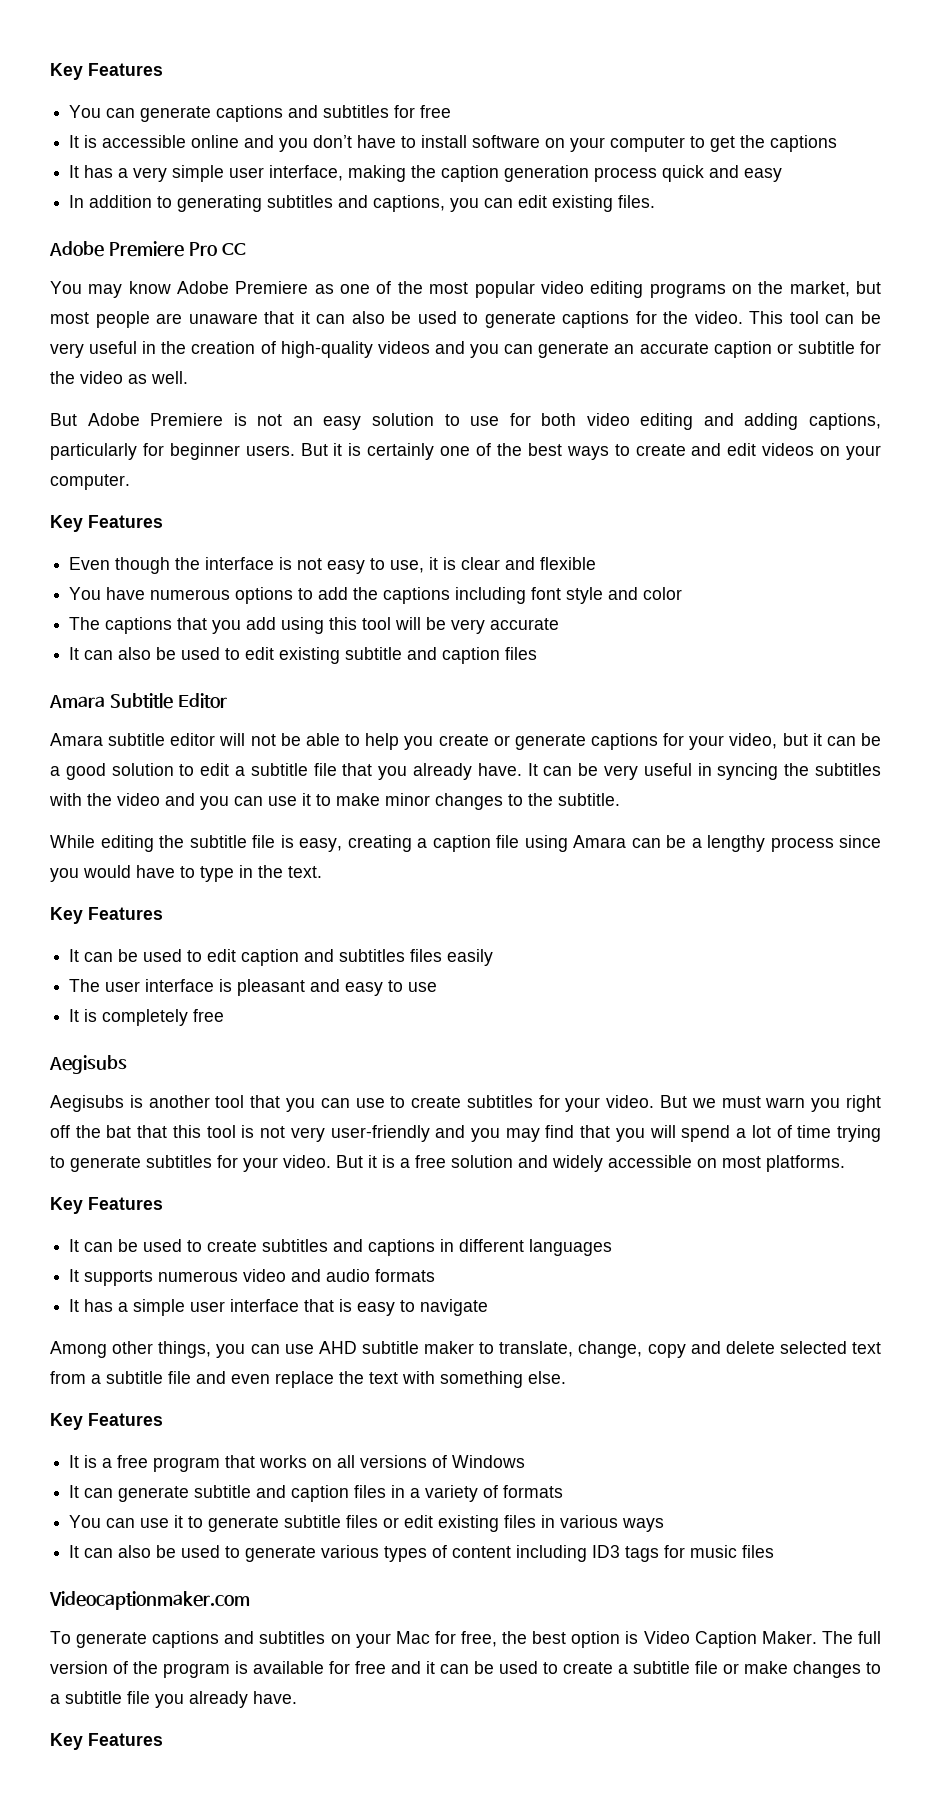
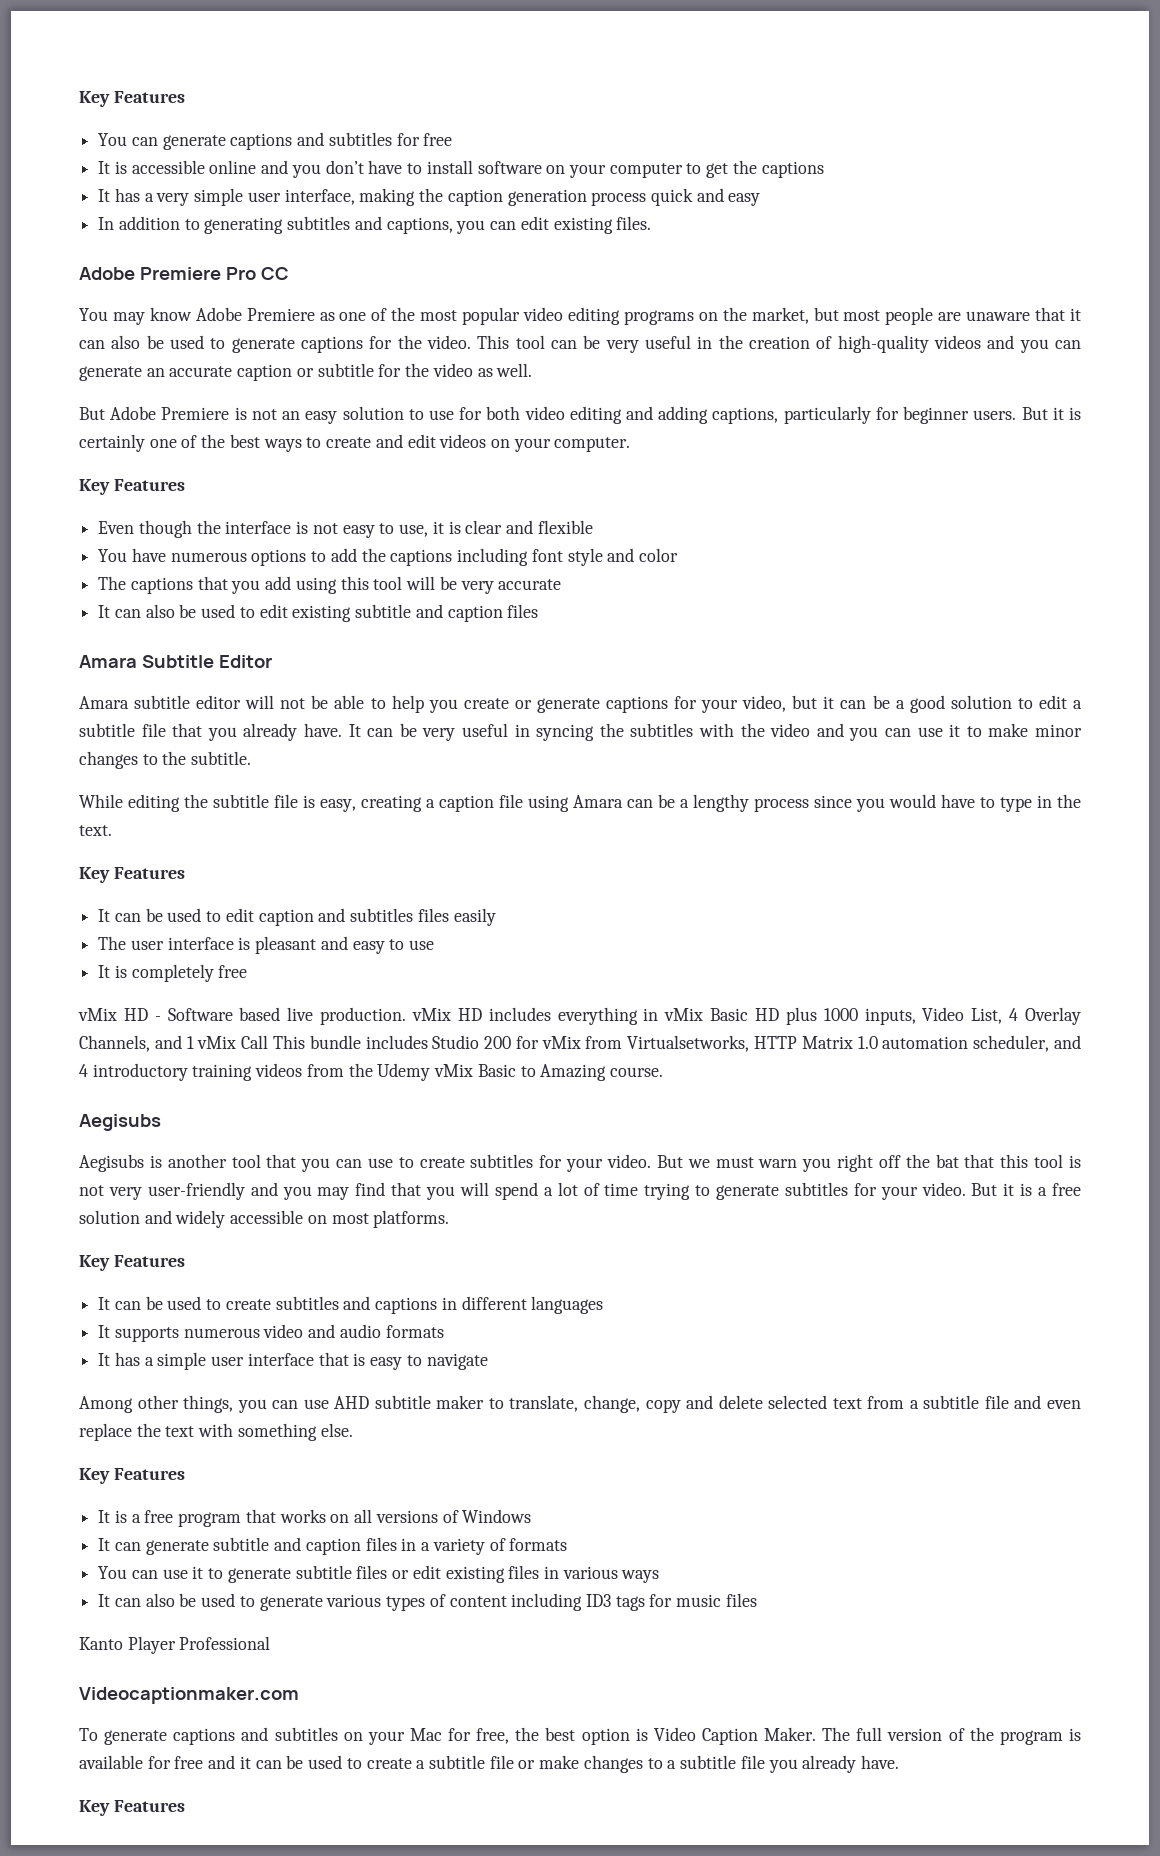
+ vMix HD - Software based live production. vMix HD includes everything in vMix Basic HD plus 1000 inputs, Video List, 4 Overlay Channels, and 1 vMix Call This bundle includes Studio 200 for vMix from Virtualsetworks, HTTP Matrix 1.0 automation scheduler, and 4 introductory training videos from the Udemy vMix Basic to Amazing course.
+ Kanto Player Professional

